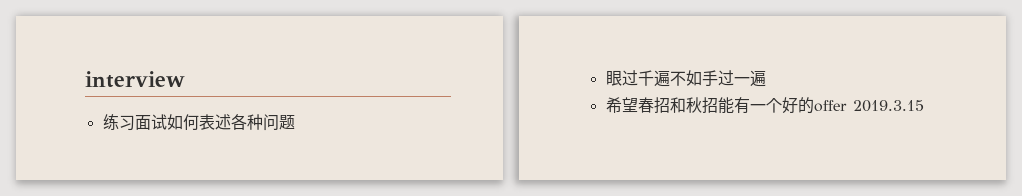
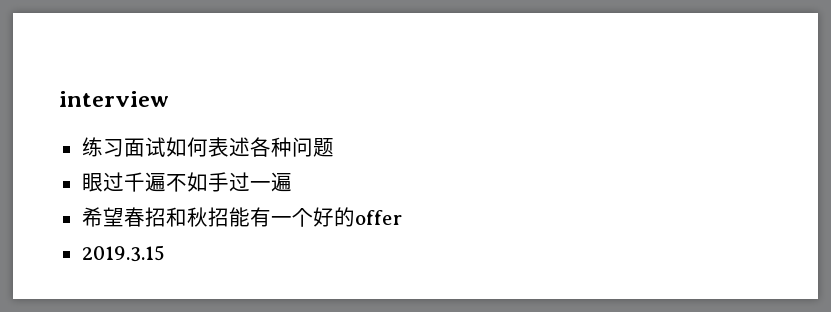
- 希望春招和秋招能有一个好的offer 2019.3.15
+ 希望春招和秋招能有一个好的offer
+ 2019.3.15

